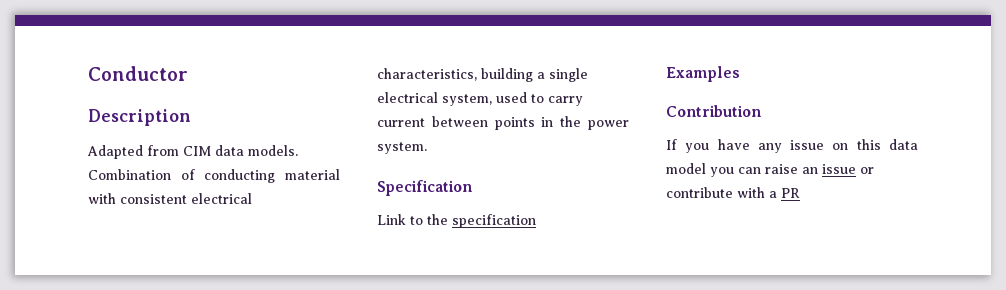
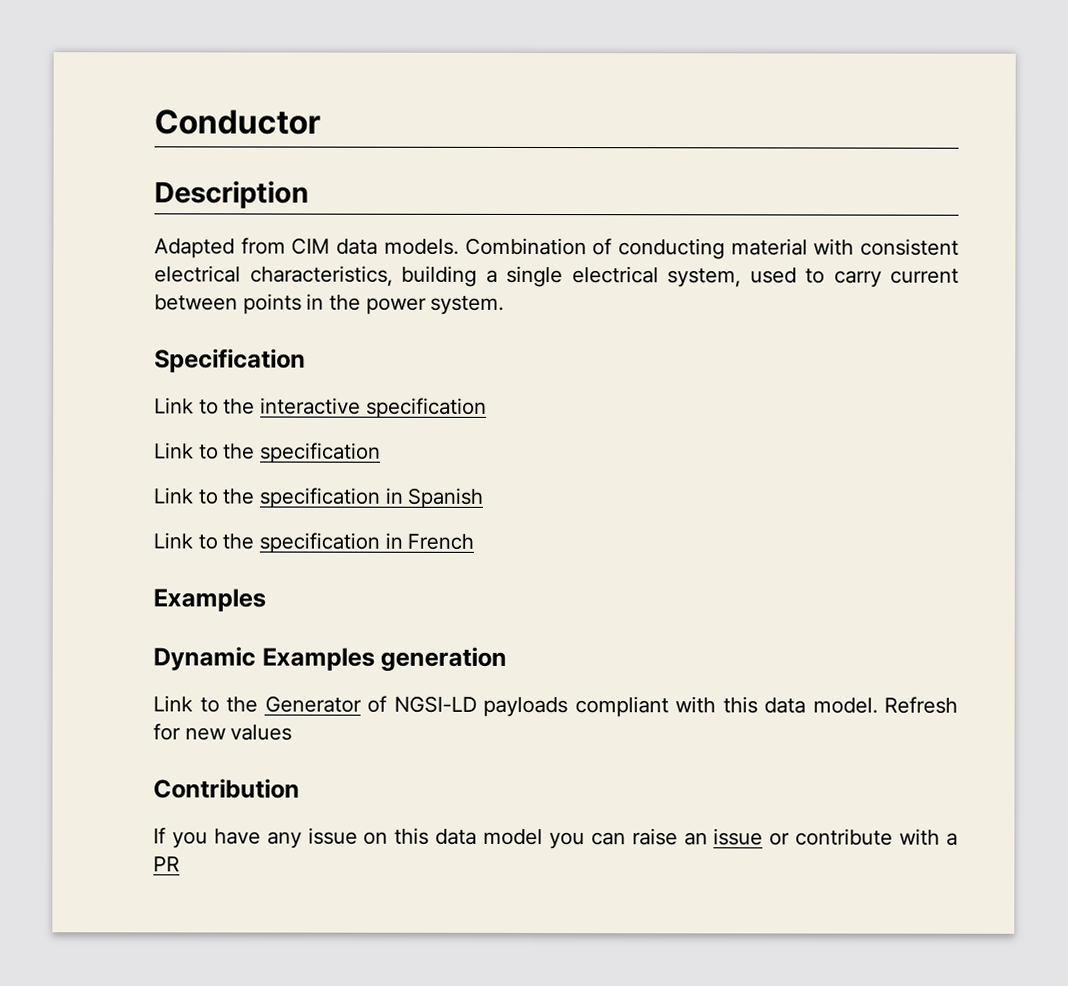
+ Link to the interactive specification
  Link to the specification
+ Link to the specification in Spanish
+ Link to the specification in French
  Examples
+ Dynamic Examples generation
+ Link to the Generator of NGSI-LD payloads compliant with this data model. Refresh for new values

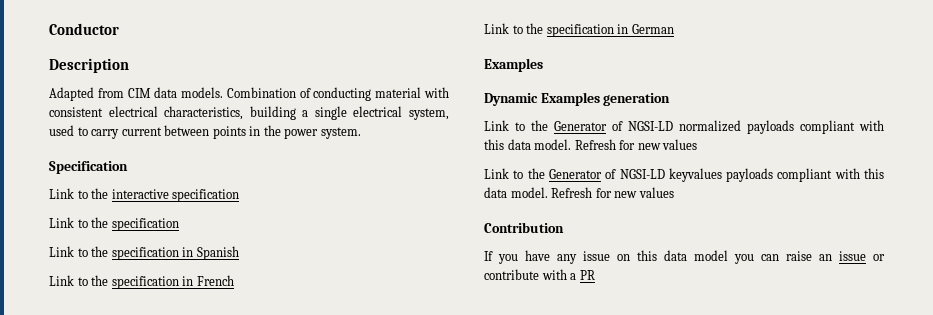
+ Link to the specification in German
- Link to the Generator of NGSI-LD payloads compliant with this data model.
+ Link to the Generator of NGSI-LD normalized payloads compliant with this data model. Refresh for new values
+ Link to the Generator of NGSI-LD keyvalues payloads compliant with this data model.

